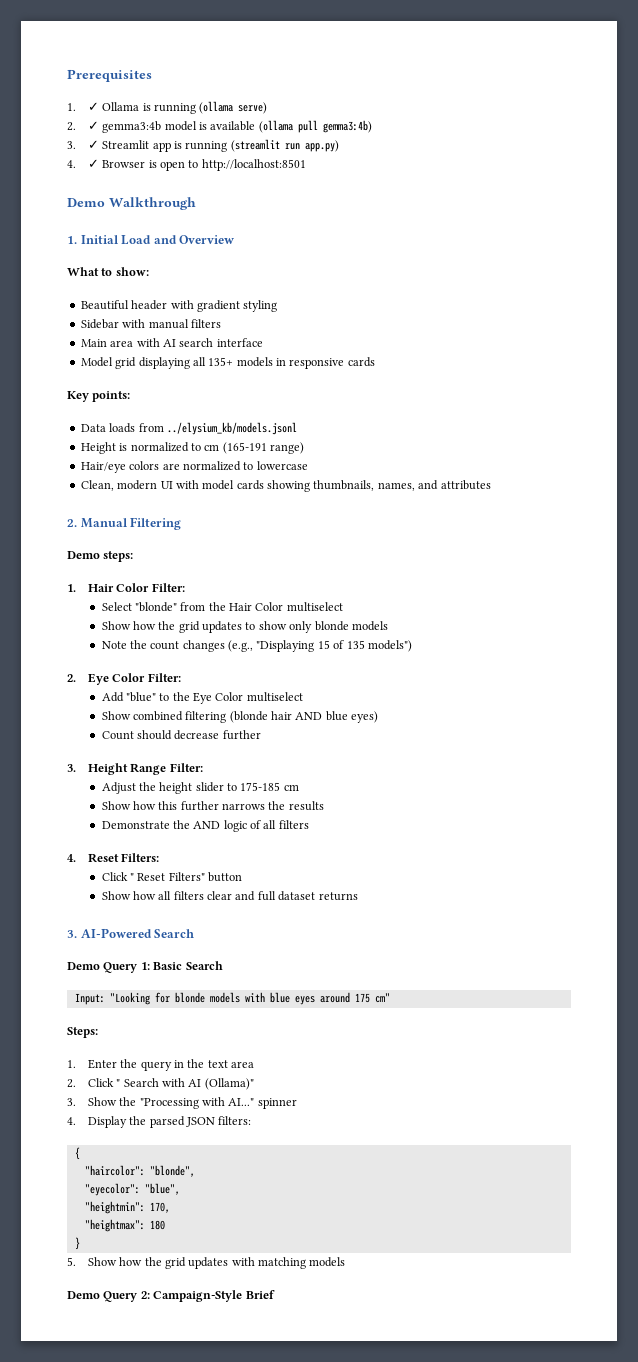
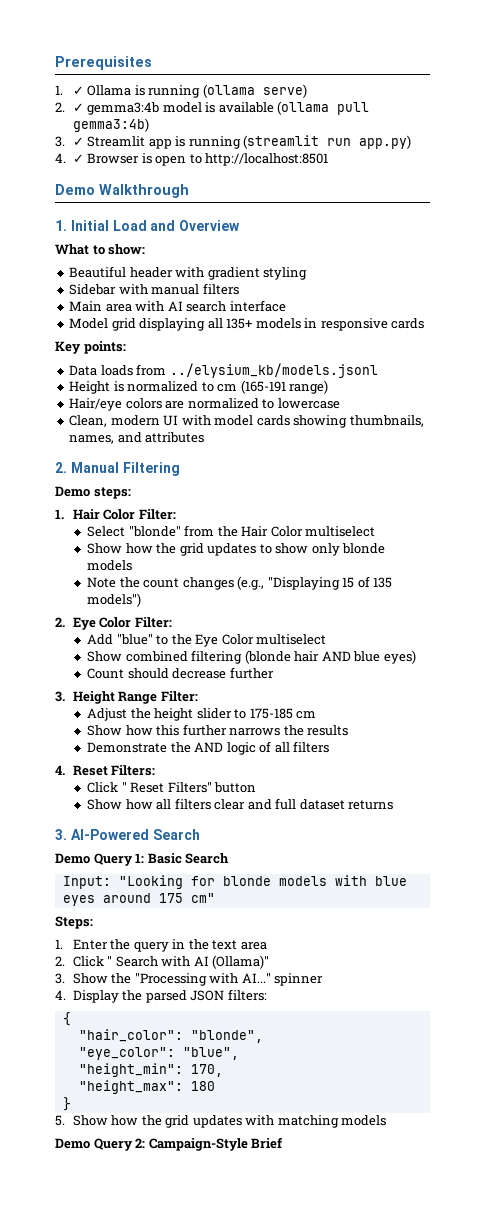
- "haircolor": "blonde",
+ "hair_color": "blonde",
- "eyecolor": "blue",
+ "eye_color": "blue",
- "heightmin": 170,
+ "height_min": 170,
- "heightmax": 180
+ "height_max": 180

